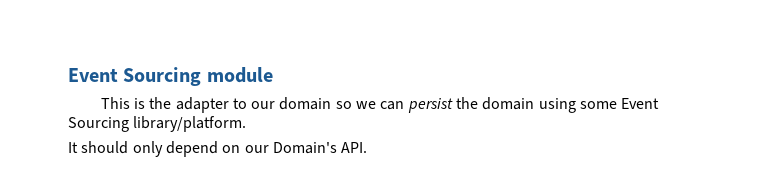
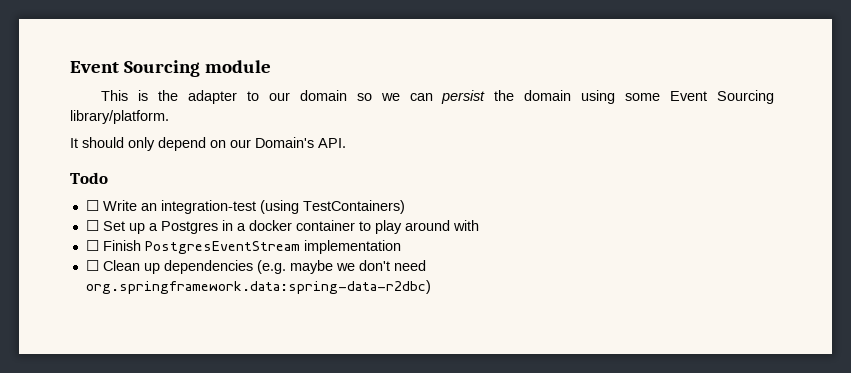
+ Todo
+ ☐ Write an integration-test (using TestContainers)
+ ☐ Set up a Postgres in a docker container to play around with
+ ☐ Finish PostgresEventStream implementation
+ ☐ Clean up dependencies (e.g. maybe we don't need org.springframework.data:spring-data-r2dbc)

